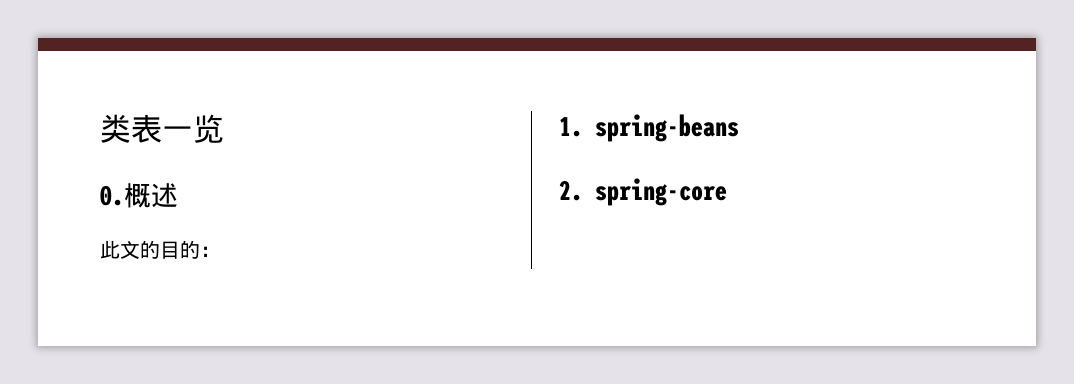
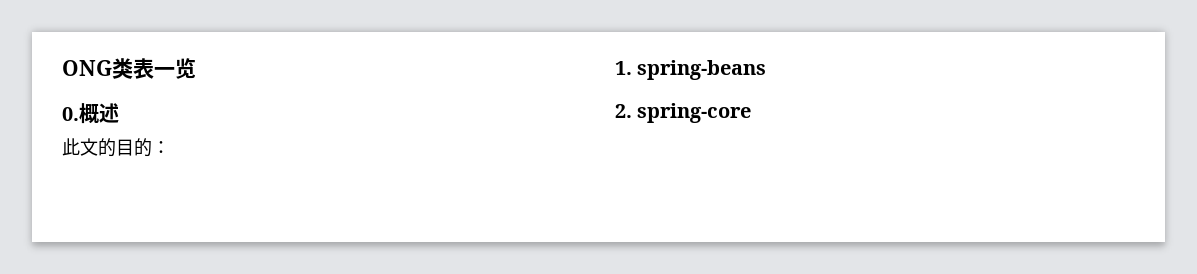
- 类表一览
+ ONG类表一览

